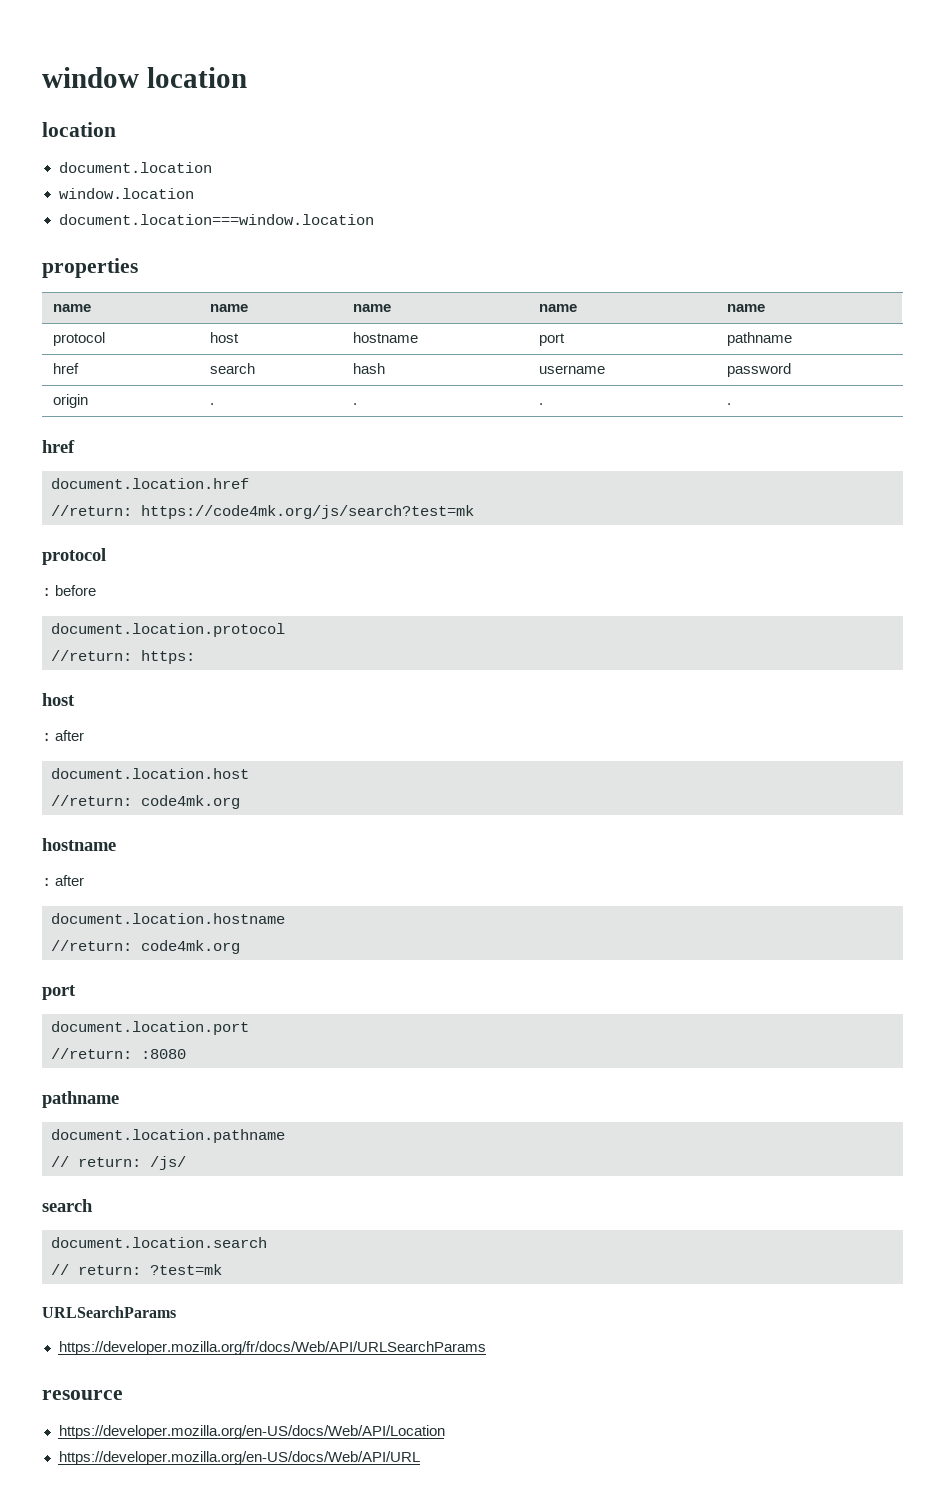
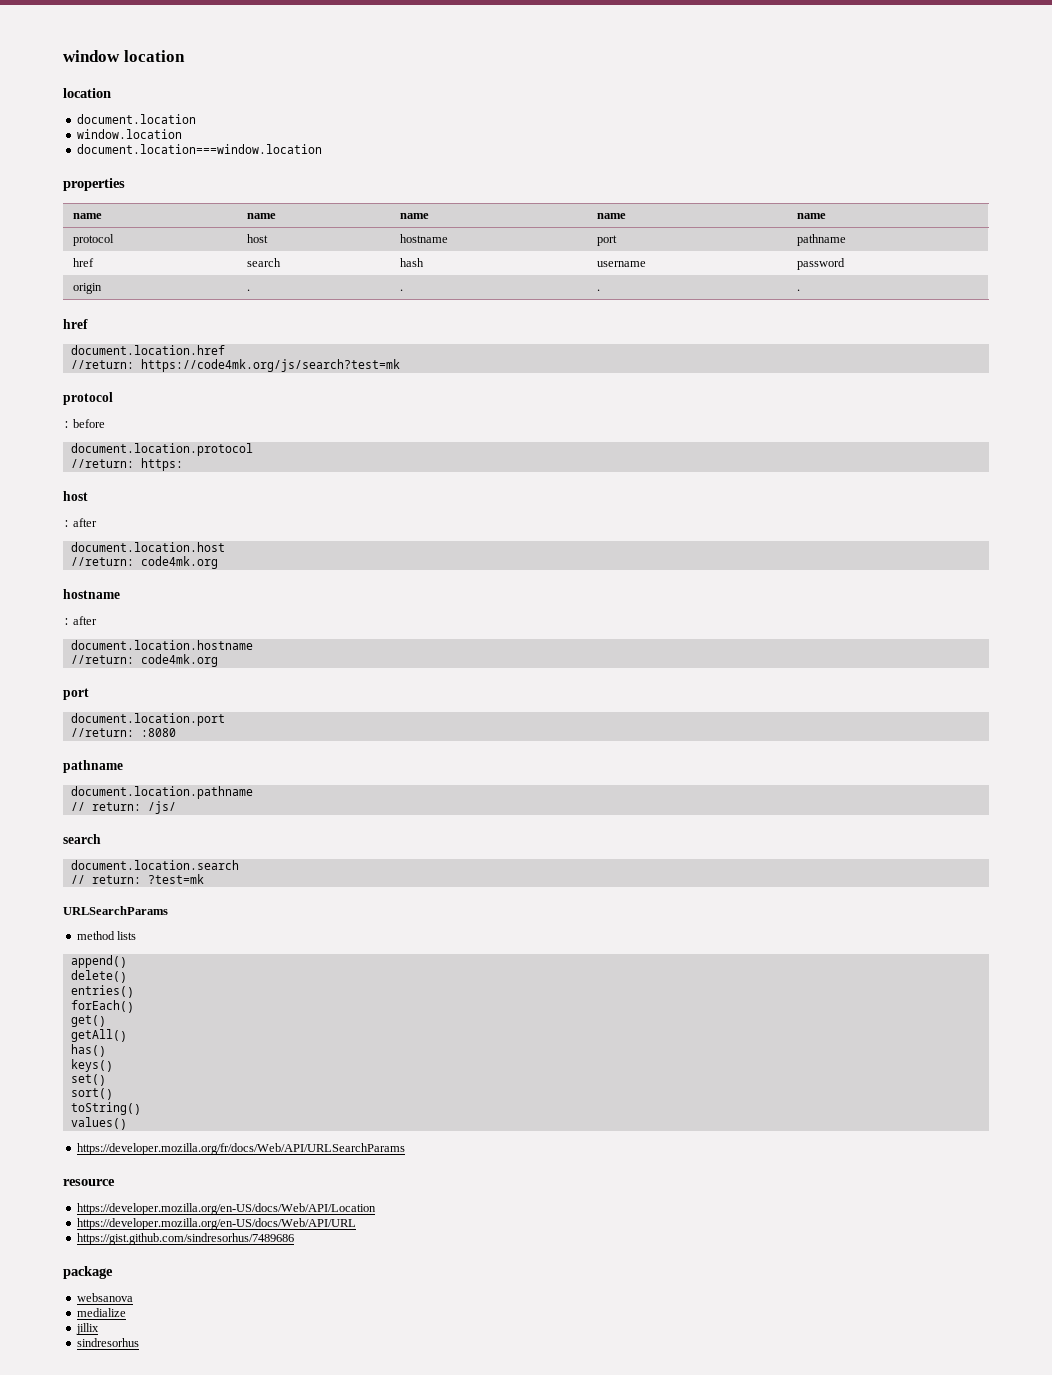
+ method lists
+ append()
+ delete()
+ entries()
+ forEach()
+ get()
+ getAll()
+ has()
+ keys()
+ set()
+ sort()
+ toString()
+ values()
  https://developer.mozilla.org/fr/docs/Web/API/URLSearchParams
  resource
  https://developer.mozilla.org/en-US/docs/Web/API/Location
  https://developer.mozilla.org/en-US/docs/Web/API/URL
+ https://gist.github.com/sindresorhus/7489686
+ package
+ websanova
+ medialize
+ jillix
+ sindresorhus

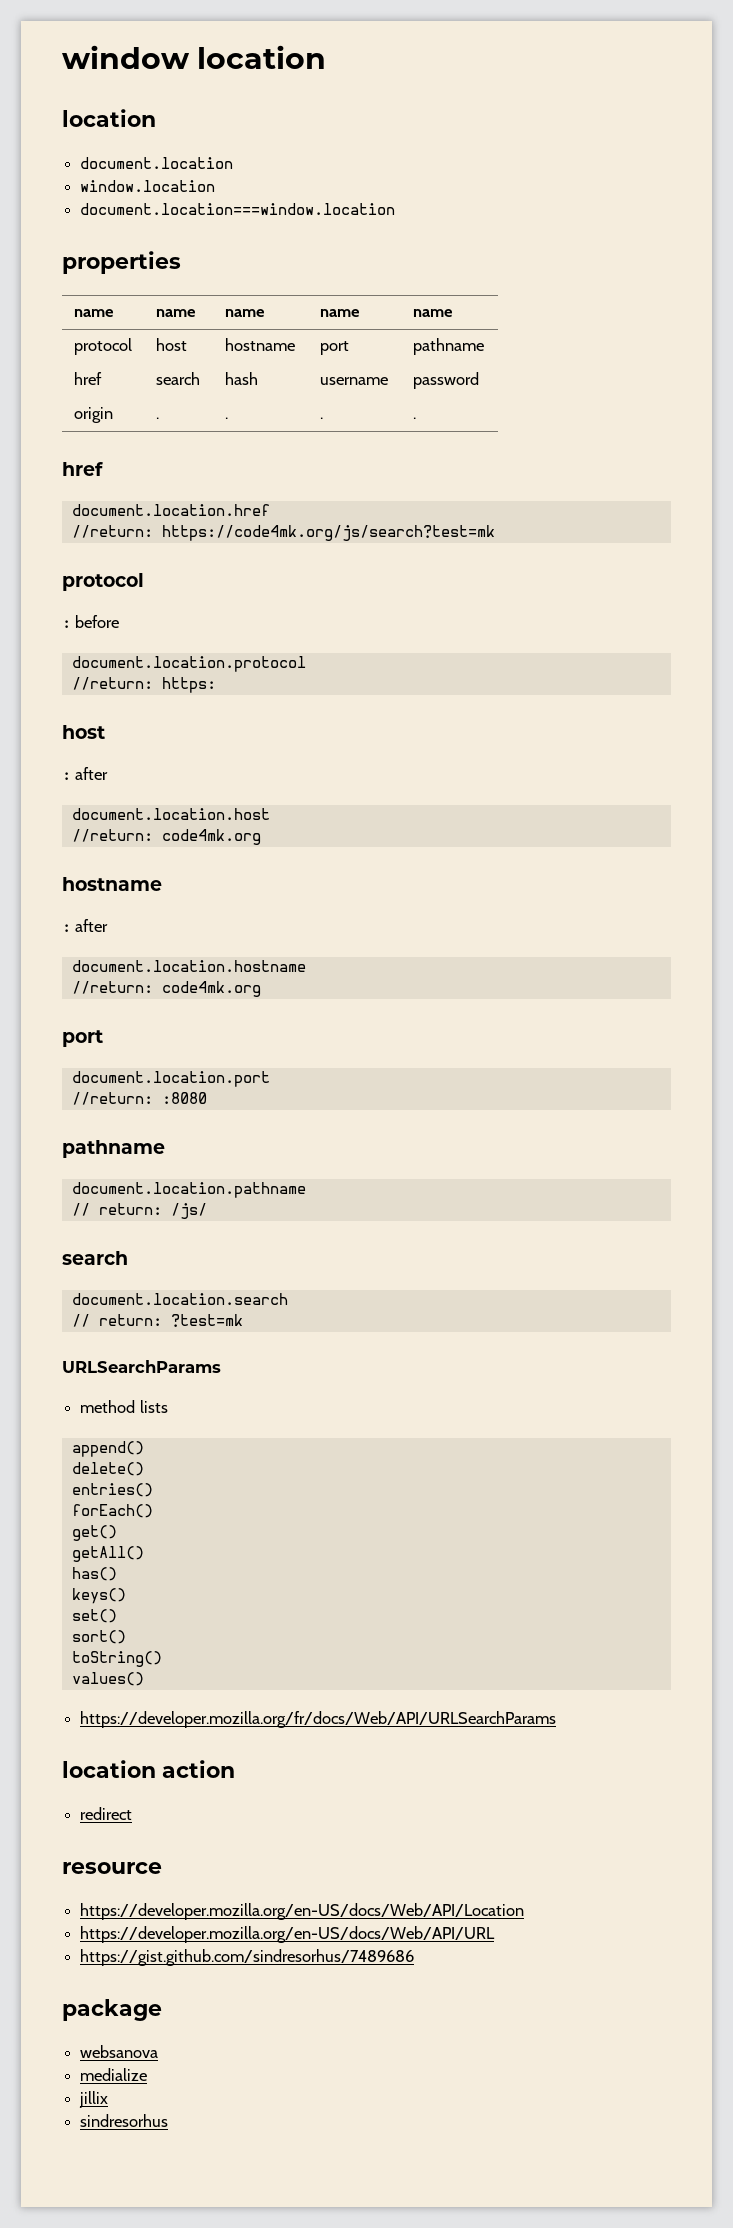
+ location action
+ redirect

